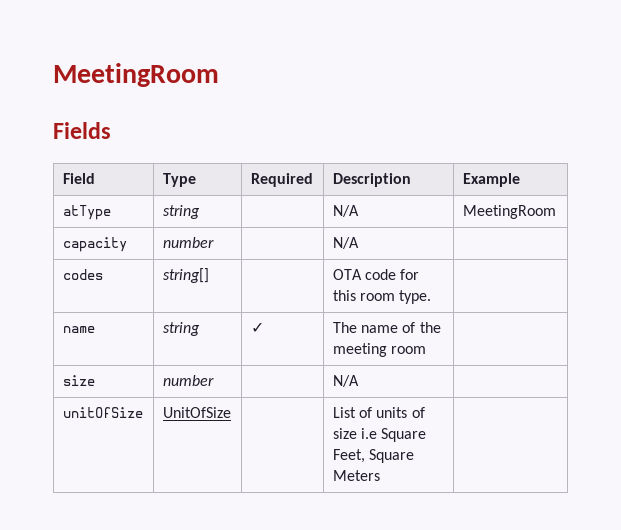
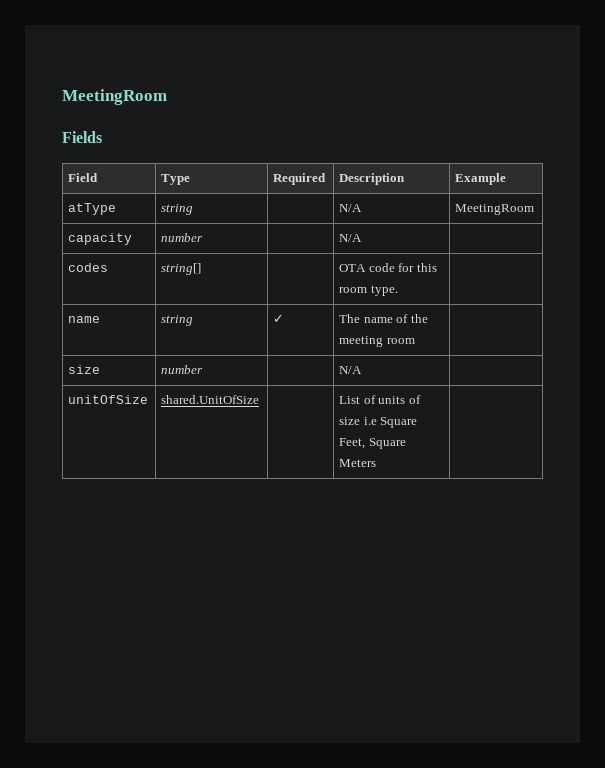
- unitOfSize | UnitOfSize | | List of units of size i.e Square Feet, Square Meters |
+ unitOfSize | shared.UnitOfSize | | List of units of size i.e Square Feet, Square Meters |

